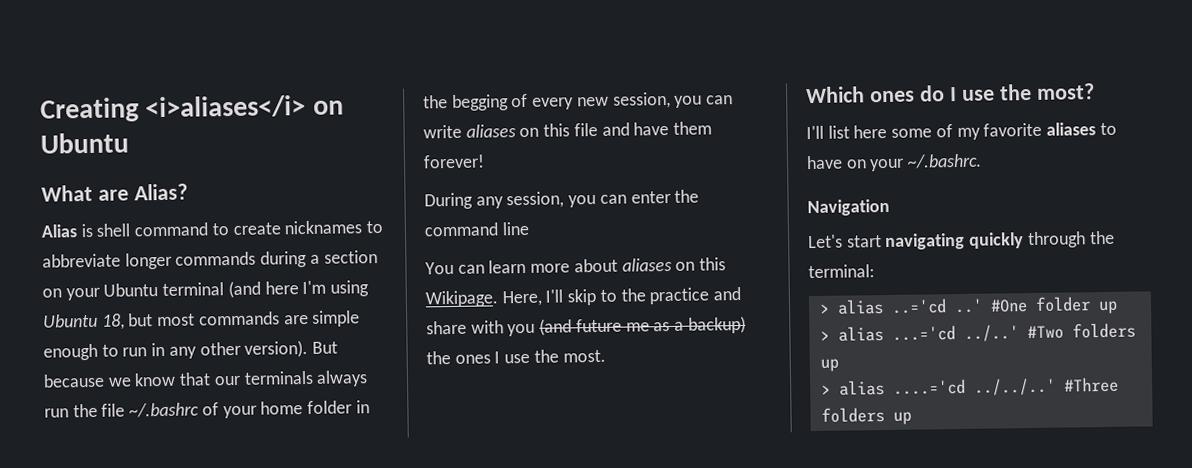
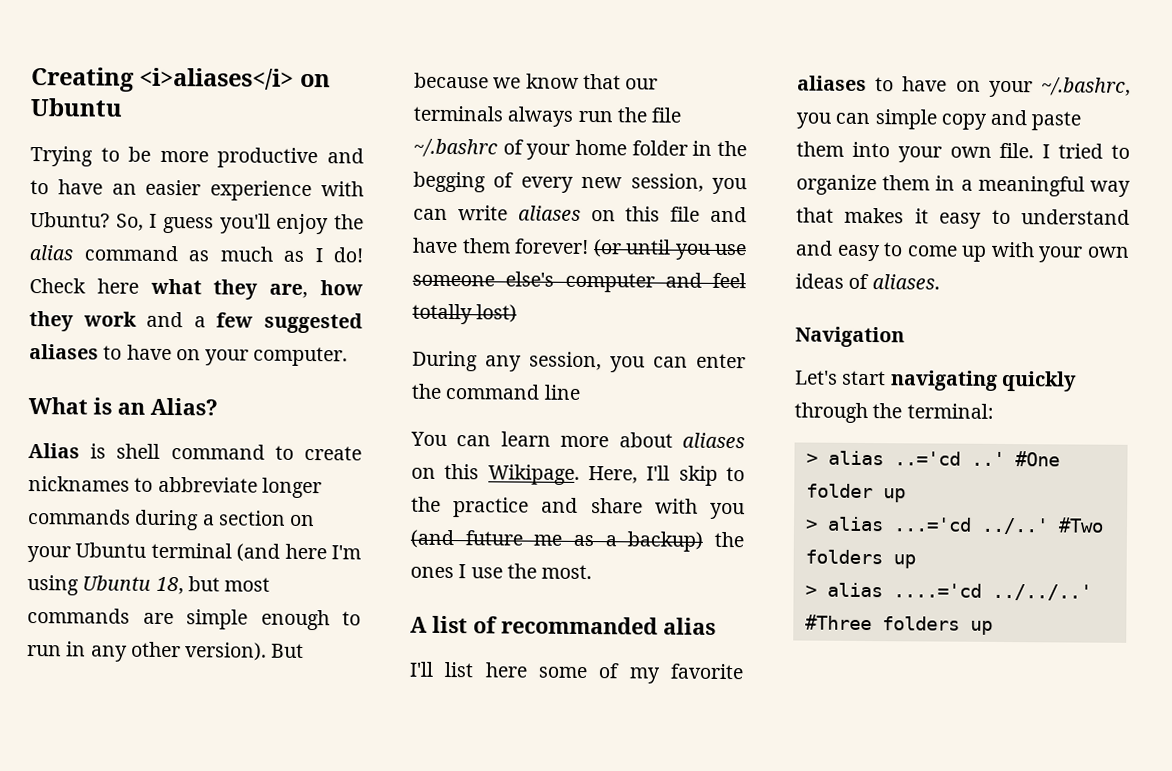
+ Trying to be more productive and to have an easier experience with Ubuntu? So, I guess you'll enjoy the alias command as much as I do! Check here what they are, how they work and a few suggested aliases to have on your computer.
- What are Alias?
+ What is an Alias?
+ (or until you use someone else's computer and feel totally lost)
- Which ones do I use the most?
+ A list of recommanded alias
- I'll list here some of my favorite aliases to have on your ~/.bashrc.
+ I'll list here some of my favorite aliases to have on your ~/.bashrc, you can simple copy and paste them into your own file. I tried to organize them in a meaningful way that makes it easy to understand and easy to come up with your own ideas of aliases.

